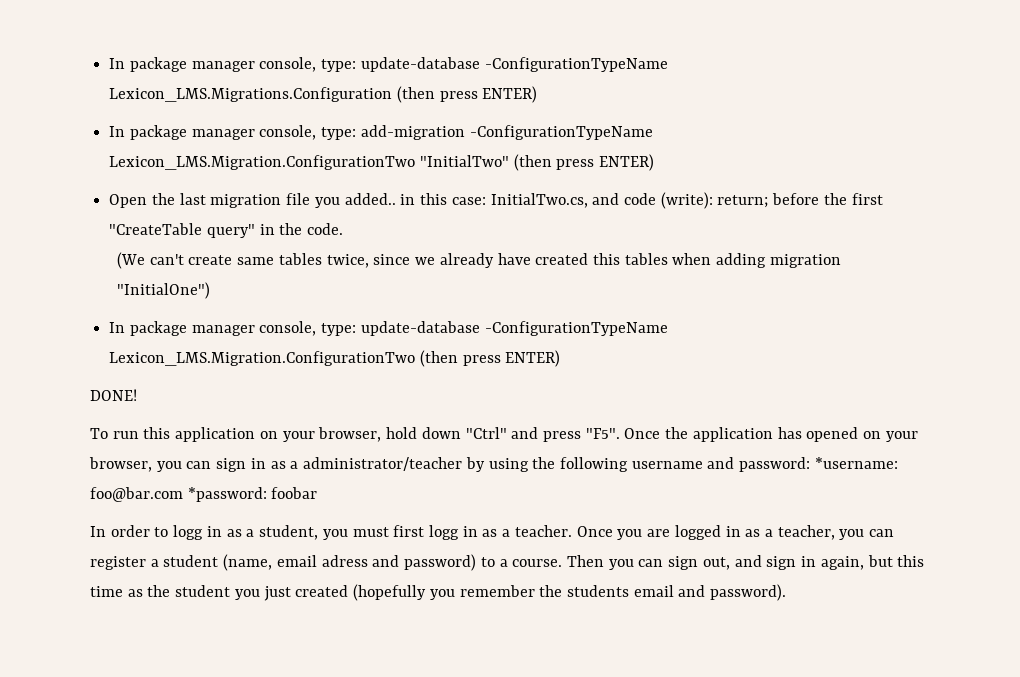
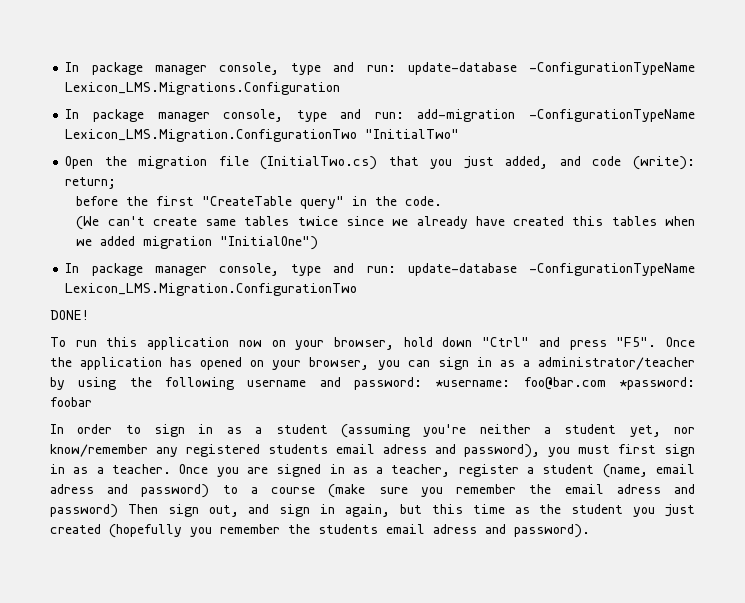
- In package manager console, type: update-database -ConfigurationTypeName Lexicon_LMS.Migrations.Configuration (then press ENTER)
- In package manager console, type: add-migration -ConfigurationTypeName Lexicon_LMS.Migration.ConfigurationTwo "InitialTwo" (then press ENTER)
+ In package manager console, type and run: update-database -ConfigurationTypeName Lexicon_LMS.Migrations.Configuration
+ In package manager console, type and run: add-migration -ConfigurationTypeName Lexicon_LMS.Migration.ConfigurationTwo "InitialTwo"
- Open the last migration file you added.. in this case: InitialTwo.cs, and code (write): return; before the first "CreateTable query" in the code.
+ Open the migration file (InitialTwo.cs) that you just added, and code (write): return;
+ before the first "CreateTable query" in the code.
- (We can't create same tables twice, since we already have created this tables when adding migration "InitialOne")
+ (We can't create same tables twice since we already have created this tables when we added migration "InitialOne")
- In package manager console, type: update-database -ConfigurationTypeName Lexicon_LMS.Migration.ConfigurationTwo (then press ENTER)
+ In package manager console, type and run: update-database -ConfigurationTypeName Lexicon_LMS.Migration.ConfigurationTwo
- To run this application on your browser, hold down "Ctrl" and press "F5". Once the application has opened on your browser, you can sign in as a administrator/teacher by using the following username and password: *username: foo@bar.com *password: foobar
+ To run this application now on your browser, hold down "Ctrl" and press "F5". Once the application has opened on your browser, you can sign in as a administrator/teacher by using the following username and password: *username: foo@bar.com *password: foobar
- In order to logg in as a student, you must first logg in as a teacher.
+ In order to sign in as a student (assuming you're neither a student yet, nor know/remember any registered students email adress and password), you must first sign in as a teacher.
- Once you are logged in as a teacher, you can register a student (name, email adress and password) to a course. Then you can sign out, and sign in again, but this time as the student you just created (hopefully you remember the students email and password).
+ Once you are signed in as a teacher, register a student (name, email adress and password) to a course (make sure you remember the email adress and password) Then sign out, and sign in again, but this time as the student you just created (hopefully you remember the students email adress and password).

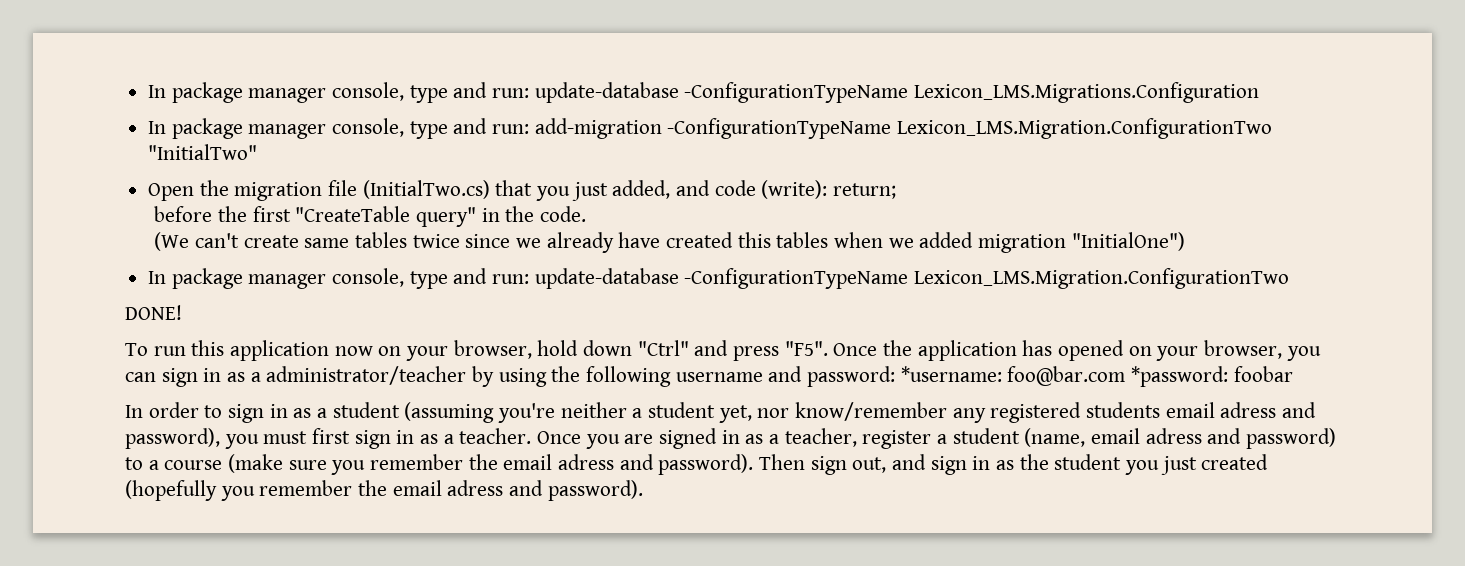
- Once you are signed in as a teacher, register a student (name, email adress and password) to a course (make sure you remember the email adress and password) Then sign out, and sign in again, but this time as the student you just created (hopefully you remember the students email adress and password).
+ Once you are signed in as a teacher, register a student (name, email adress and password) to a course (make sure you remember the email adress and password). Then sign out, and sign in as the student you just created (hopefully you remember the email adress and password).

